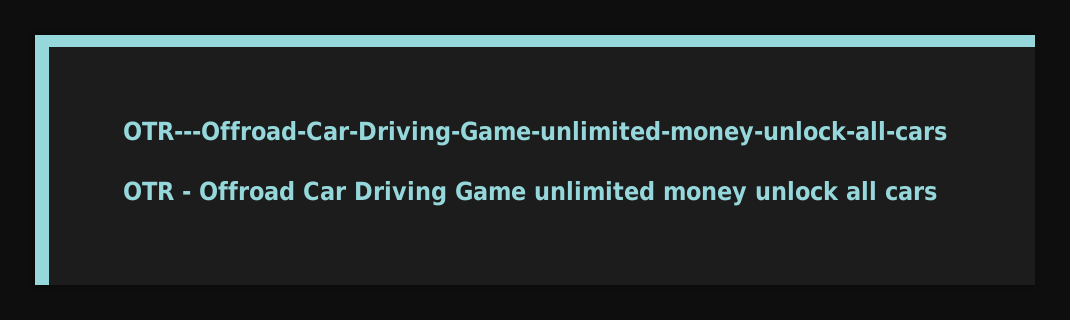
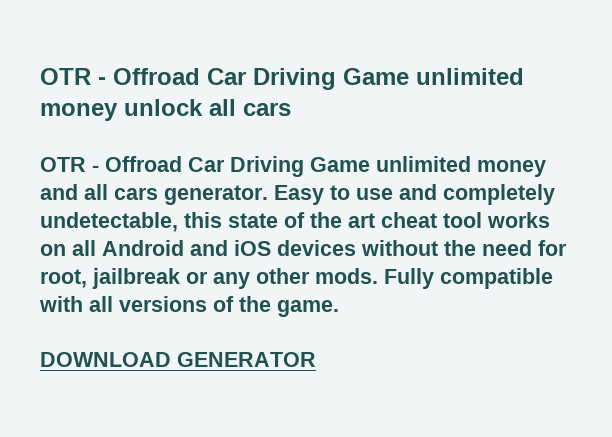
- OTR---Offroad-Car-Driving-Game-unlimited-money-unlock-all-cars
+ OTR - Offroad Car Driving Game unlimited money and all cars generator. Easy to use and completely undetectable, this state of the art cheat tool works on all Android and iOS devices without the need for root, jailbreak or any other mods. Fully compatible with all versions of the game.
+ DOWNLOAD GENERATOR

